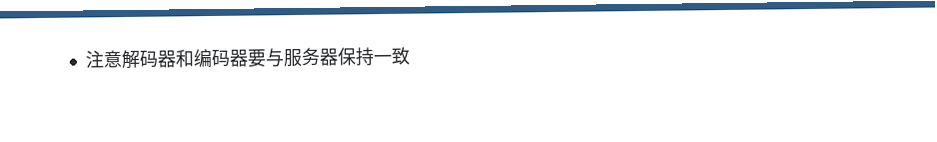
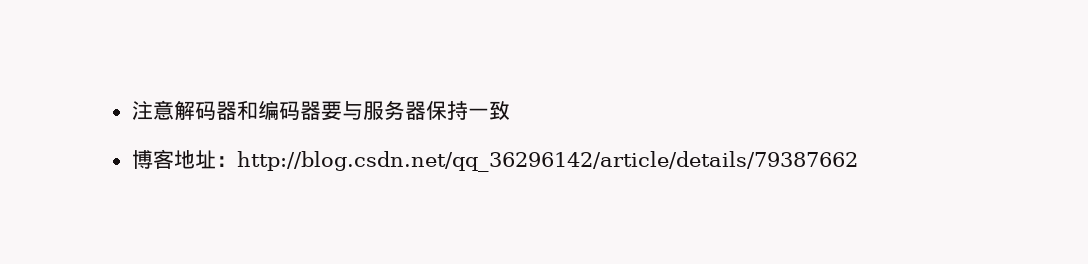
+ 博客地址：http://blog.csdn.net/qq_36296142/article/details/79387662

